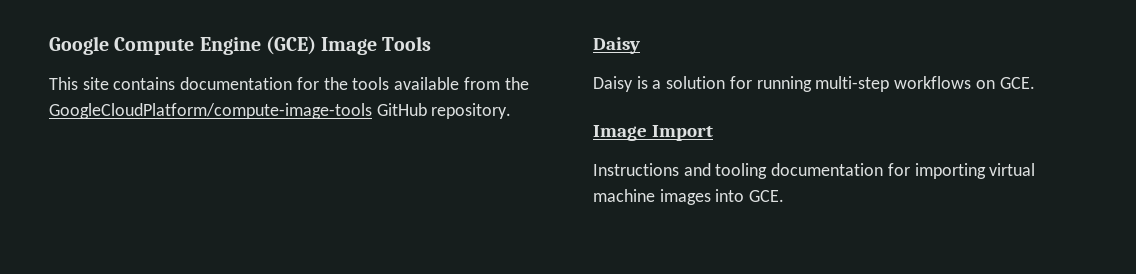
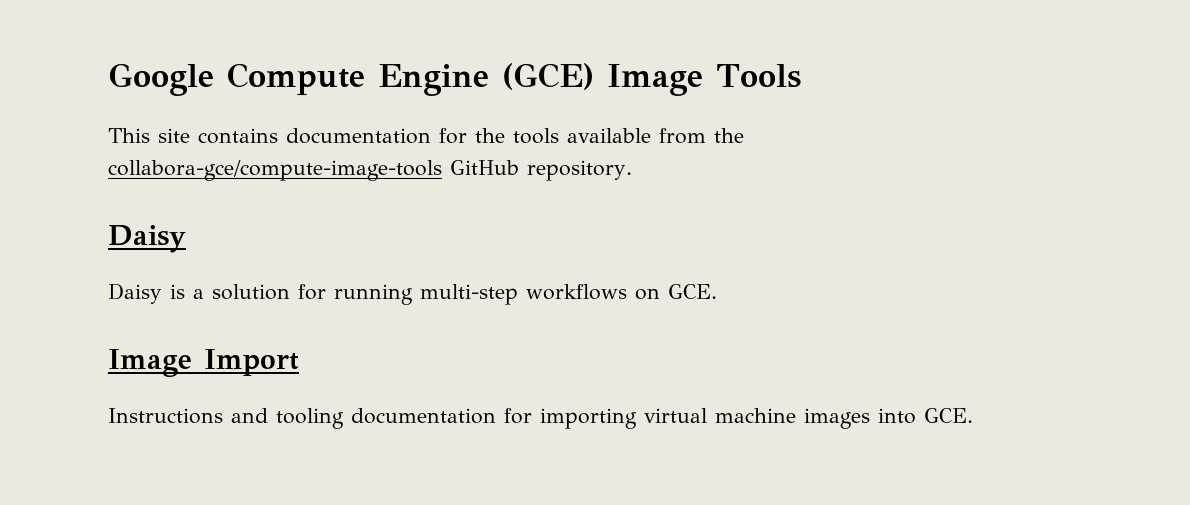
- This site contains documentation for the tools available from the GoogleCloudPlatform/compute-image-tools GitHub repository.
+ This site contains documentation for the tools available from the collabora-gce/compute-image-tools GitHub repository.

